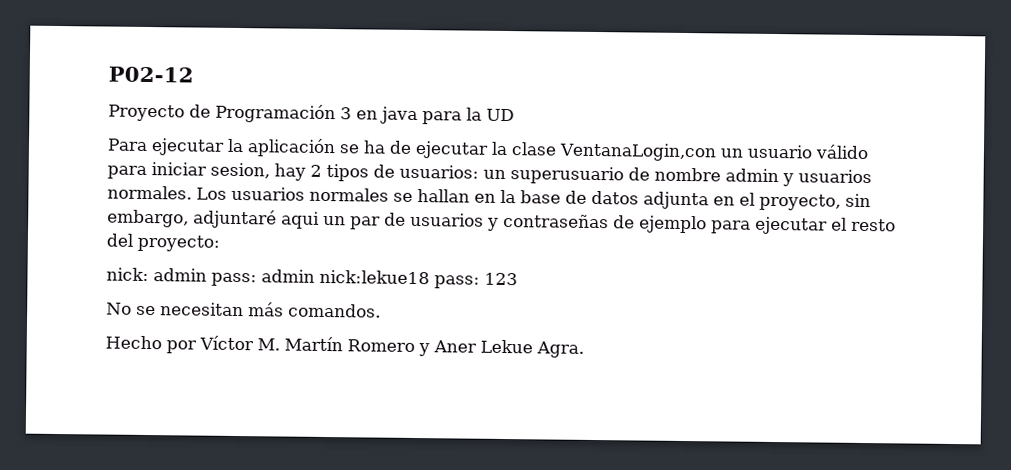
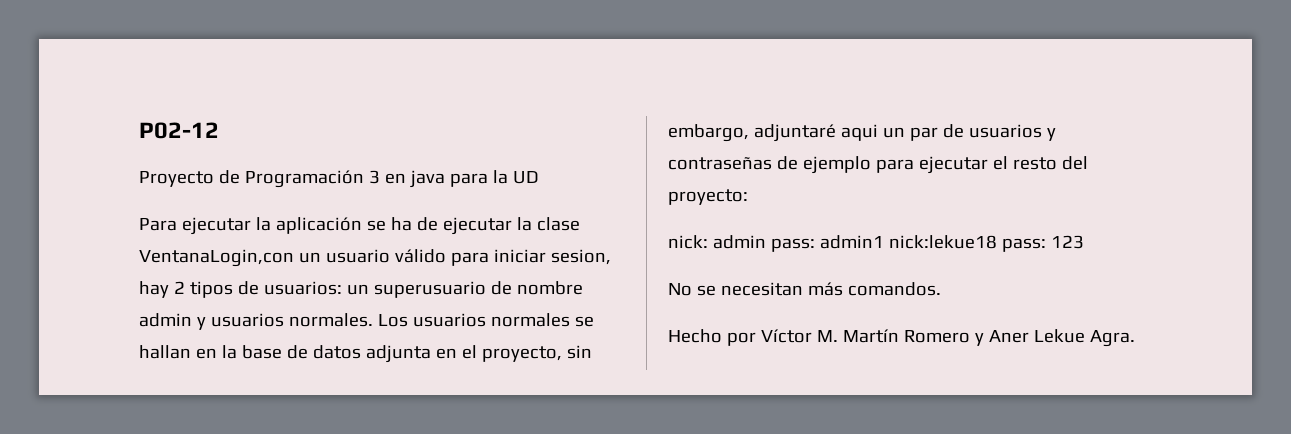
- nick: admin pass: admin nick:lekue18 pass: 123
+ nick: admin pass: admin1 nick:lekue18 pass: 123

